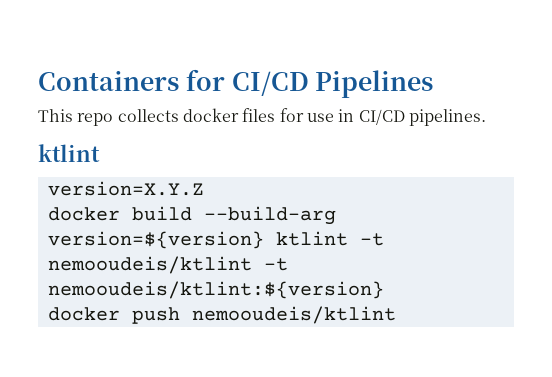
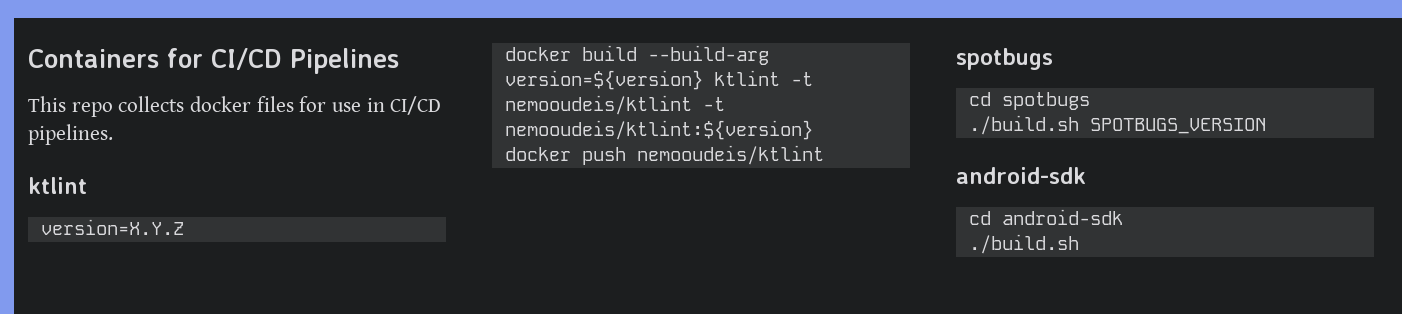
  docker push nemooudeis/ktlint
+ spotbugs
+ cd spotbugs
+ ./build.sh SPOTBUGS_VERSION
+ android-sdk
+ cd android-sdk
+ ./build.sh

